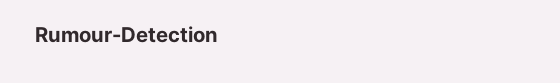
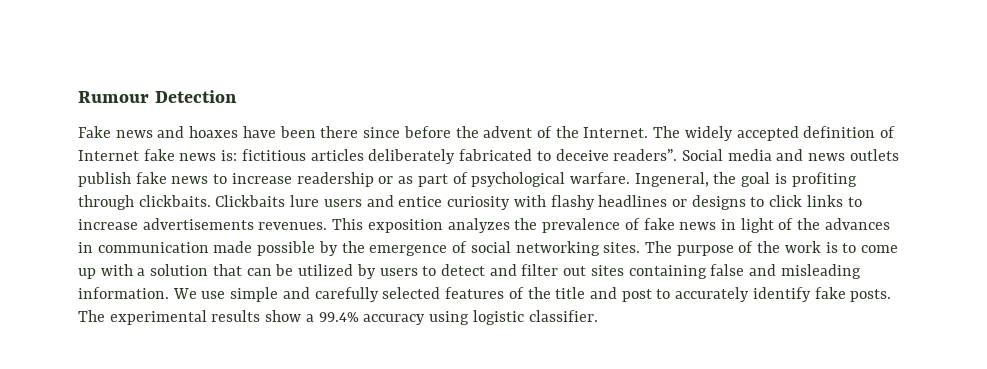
- Rumour-Detection
+ Rumour Detection
+ Fake news and hoaxes have been there since before the advent of the Internet. The widely accepted definition of Internet fake news is: fictitious articles deliberately fabricated to deceive readers”. Social media and news outlets publish fake news to increase readership or as part of psychological warfare. Ingeneral, the goal is profiting through clickbaits. Clickbaits lure users and entice curiosity with flashy headlines or designs to click links to increase advertisements revenues. This exposition analyzes the prevalence of fake news in light of the advances in communication made possible by the emergence of social networking sites. The purpose of the work is to come up with a solution that can be utilized by users to detect and filter out sites containing false and misleading information. We use simple and carefully selected features of the title and post to accurately identify fake posts. The experimental results show a 99.4% accuracy using logistic classifier.

